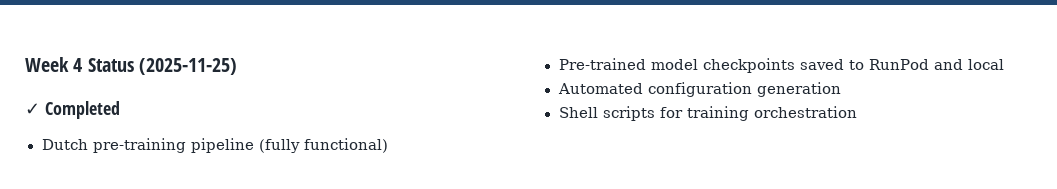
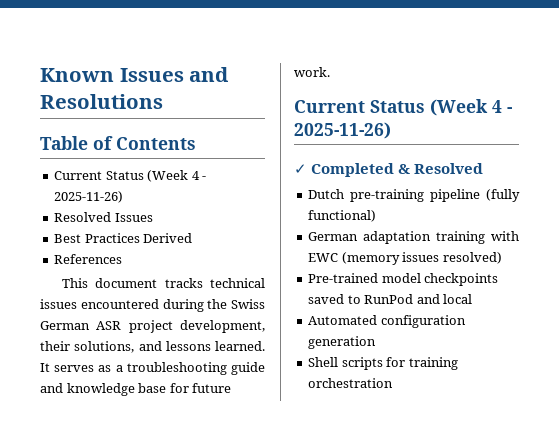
- Week 4 Status (2025-11-25)
+ Known Issues and Resolutions
+ Table of Contents
+ Current Status (Week 4 - 2025-11-26)
+ Resolved Issues
+ Best Practices Derived
+ References
+ This document tracks technical issues encountered during the Swiss German ASR project development, their solutions, and lessons learned. It serves as a troubleshooting guide and knowledge base for future work.
+ Current Status (Week 4 - 2025-11-26)
- ✓ Completed
+ ✓ Completed & Resolved
+ German adaptation training with EWC (memory issues resolved)

